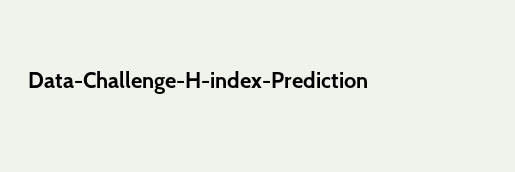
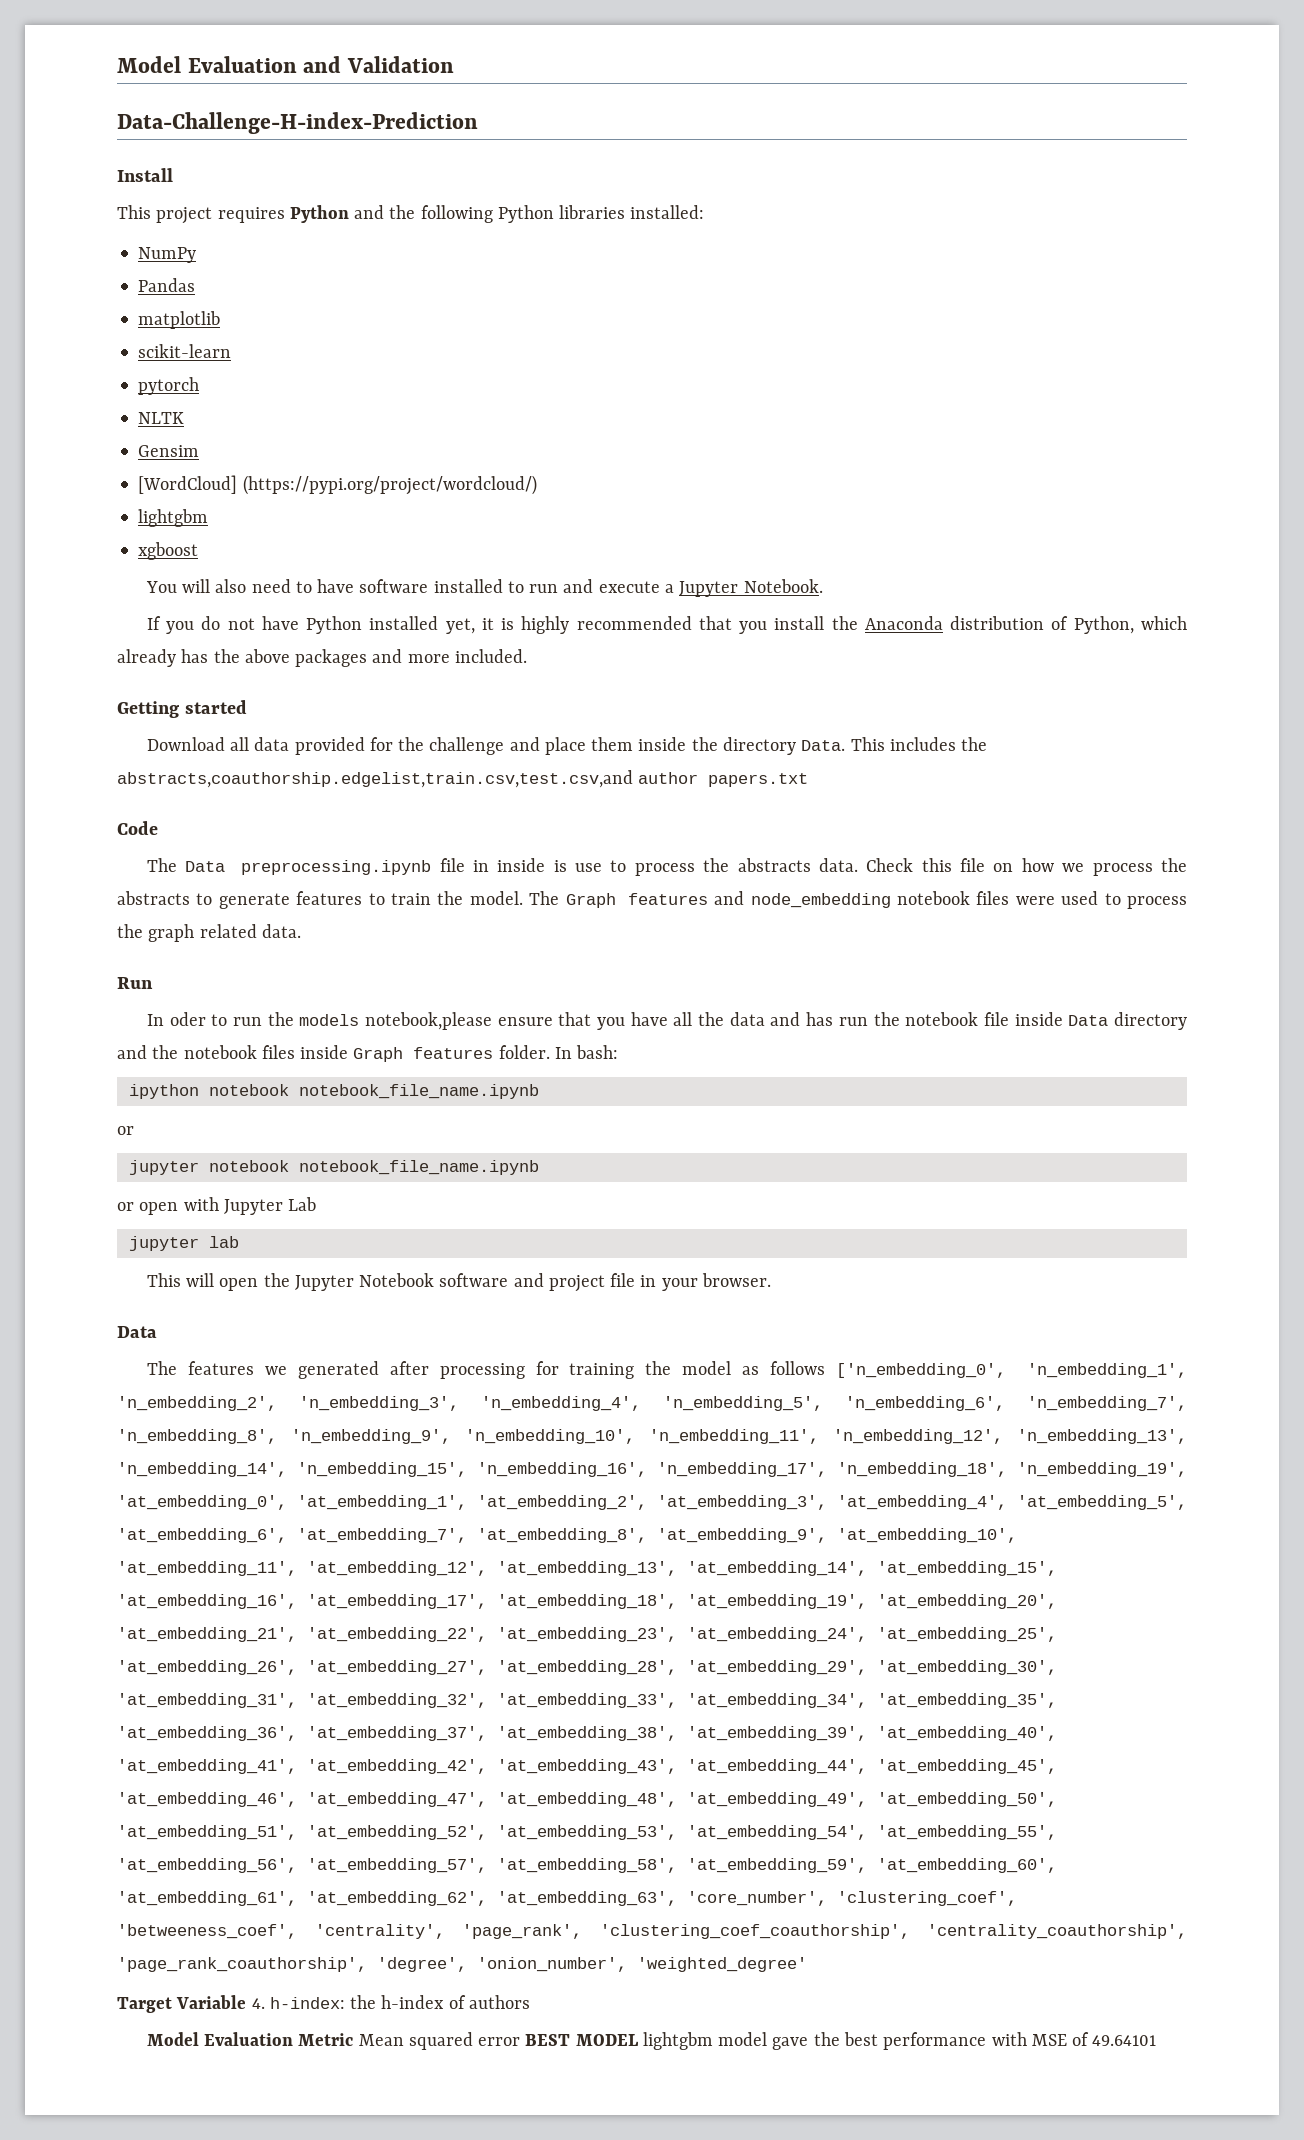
+ Model Evaluation and Validation
  Data-Challenge-H-index-Prediction
+ Install
+ This project requires Python and the following Python libraries installed:
+ NumPy
+ Pandas
+ matplotlib
+ scikit-learn
+ pytorch
+ NLTK
+ Gensim
+ [WordCloud] (https://pypi.org/project/wordcloud/)
+ lightgbm
+ xgboost
+ You will also need to have software installed to run and execute a Jupyter Notebook.
+ If you do not have Python installed yet, it is highly recommended that you install the Anaconda distribution of Python, which already has the above packages and more included.
+ Getting started
+ Download all data provided for the challenge and place them inside the directory Data. This includes the abstracts,coauthorship.edgelist,train.csv,test.csv,and author papers.txt
+ Code
+ The Data preprocessing.ipynb file in inside is use to process the abstracts data. Check this file on how we process the abstracts to generate features to train the model. The Graph features and node_embedding notebook files were used to process the graph related data.
+ Run
+ In oder to run the models notebook,please ensure that you have all the data and has run the notebook file inside Data directory and the notebook files inside Graph features folder. In bash:
+ ipython notebook notebook_file_name.ipynb
+ or
+ jupyter notebook notebook_file_name.ipynb
+ or open with Jupyter Lab
+ jupyter lab
+ This will open the Jupyter Notebook software and project file in your browser.
+ Data
+ The features we generated after processing for training the model as follows ['n_embedding_0', 'n_embedding_1', 'n_embedding_2', 'n_embedding_3', 'n_embedding_4', 'n_embedding_5', 'n_embedding_6', 'n_embedding_7', 'n_embedding_8', 'n_embedding_9', 'n_embedding_10', 'n_embedding_11', 'n_embedding_12', 'n_embedding_13', 'n_embedding_14', 'n_embedding_15', 'n_embedding_16', 'n_embedding_17', 'n_embedding_18', 'n_embedding_19', 'at_embedding_0', 'at_embedding_1', 'at_embedding_2', 'at_embedding_3', 'at_embedding_4', 'at_embedding_5', 'at_embedding_6', 'at_embedding_7', 'at_embedding_8', 'at_embedding_9', 'at_embedding_10', 'at_embedding_11', 'at_embedding_12', 'at_embedding_13', 'at_embedding_14', 'at_embedding_15', 'at_embedding_16', 'at_embedding_17', 'at_embedding_18', 'at_embedding_19', 'at_embedding_20', 'at_embedding_21', 'at_embedding_22', 'at_embedding_23', 'at_embedding_24', 'at_embedding_25', 'at_embedding_26', 'at_embedding_27', 'at_embedding_28', 'at_embedding_29', 'at_embedding_30', 'at_embedding_31', 'at_embedding_32', 'at_embedding_33', 'at_embedding_34', 'at_embedding_35', 'at_embedding_36', 'at_embedding_37', 'at_embedding_38', 'at_embedding_39', 'at_embedding_40', 'at_embedding_41', 'at_embedding_42', 'at_embedding_43', 'at_embedding_44', 'at_embedding_45', 'at_embedding_46', 'at_embedding_47', 'at_embedding_48', 'at_embedding_49', 'at_embedding_50', 'at_embedding_51', 'at_embedding_52', 'at_embedding_53', 'at_embedding_54', 'at_embedding_55', 'at_embedding_56', 'at_embedding_57', 'at_embedding_58', 'at_embedding_59', 'at_embedding_60', 'at_embedding_61', 'at_embedding_62', 'at_embedding_63', 'core_number', 'clustering_coef', 'betweeness_coef', 'centrality', 'page_rank', 'clustering_coef_coauthorship', 'centrality_coauthorship', 'page_rank_coauthorship', 'degree', 'onion_number', 'weighted_degree'
+ Target Variable 4. h-index: the h-index of authors
+ Model Evaluation Metric Mean squared error BEST MODEL lightgbm model gave the best performance with MSE of 49.64101

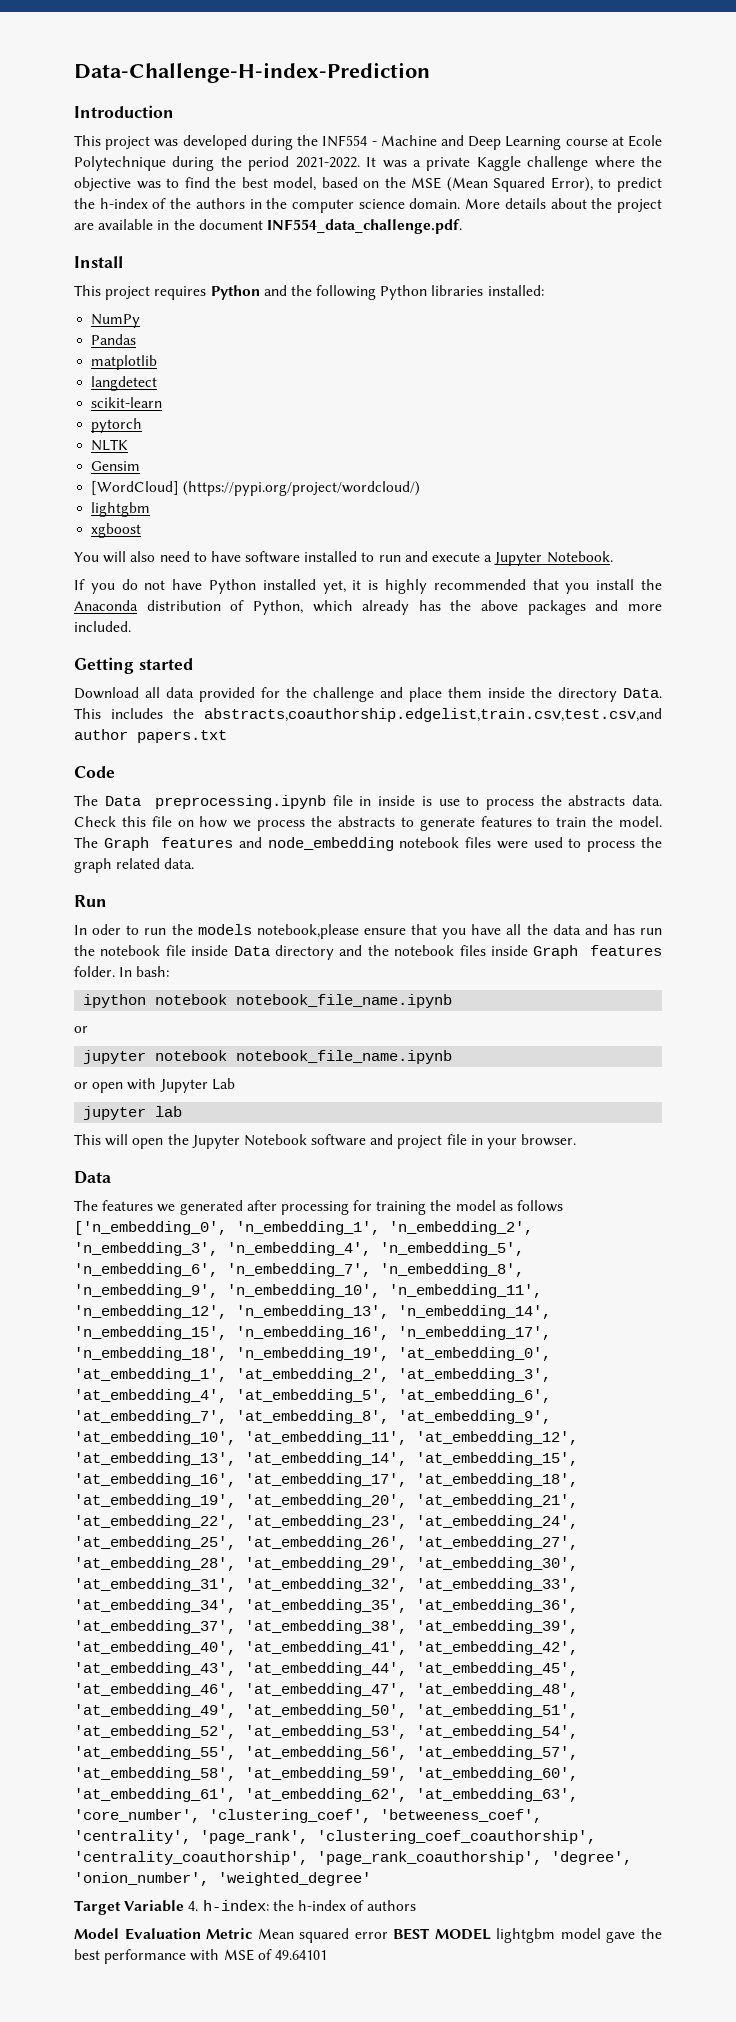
- Model Evaluation and Validation
  Data-Challenge-H-index-Prediction
+ Introduction
+ This project was developed during the INF554 - Machine and Deep Learning course at Ecole Polytechnique during the period 2021-2022. It was a private Kaggle challenge where the objective was to find the best model, based on the MSE (Mean Squared Error), to predict the h-index of the authors in the computer science domain. More details about the project are available in the document INF554_data_challenge.pdf.
+ langdetect

